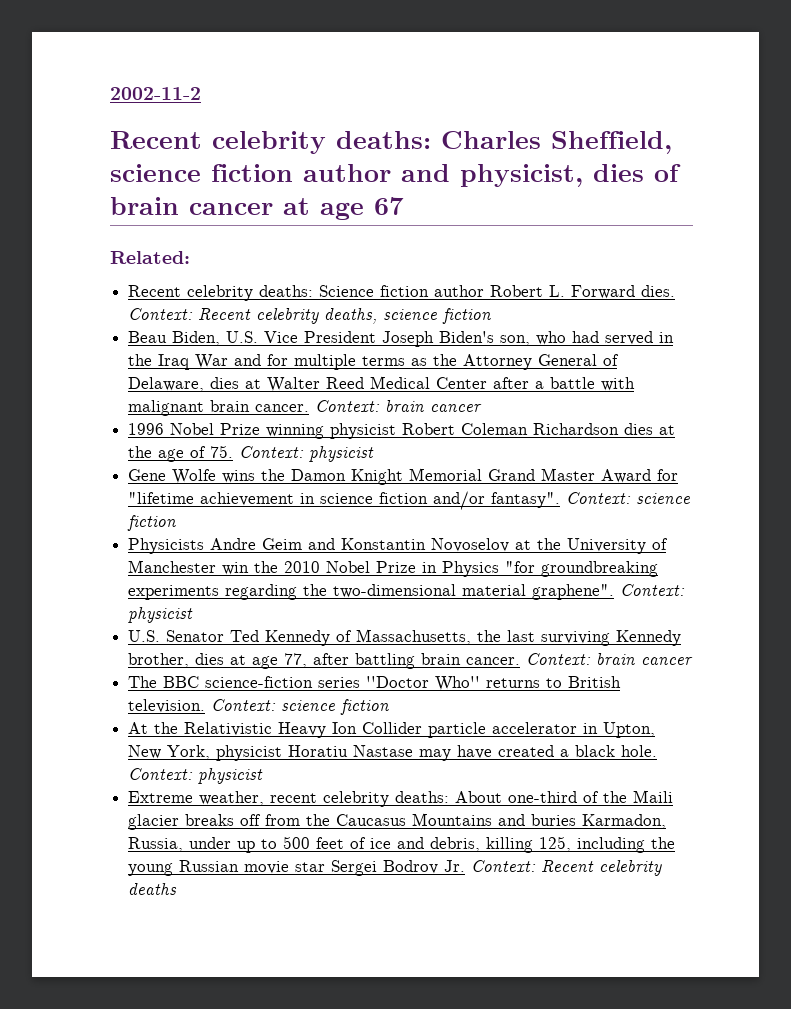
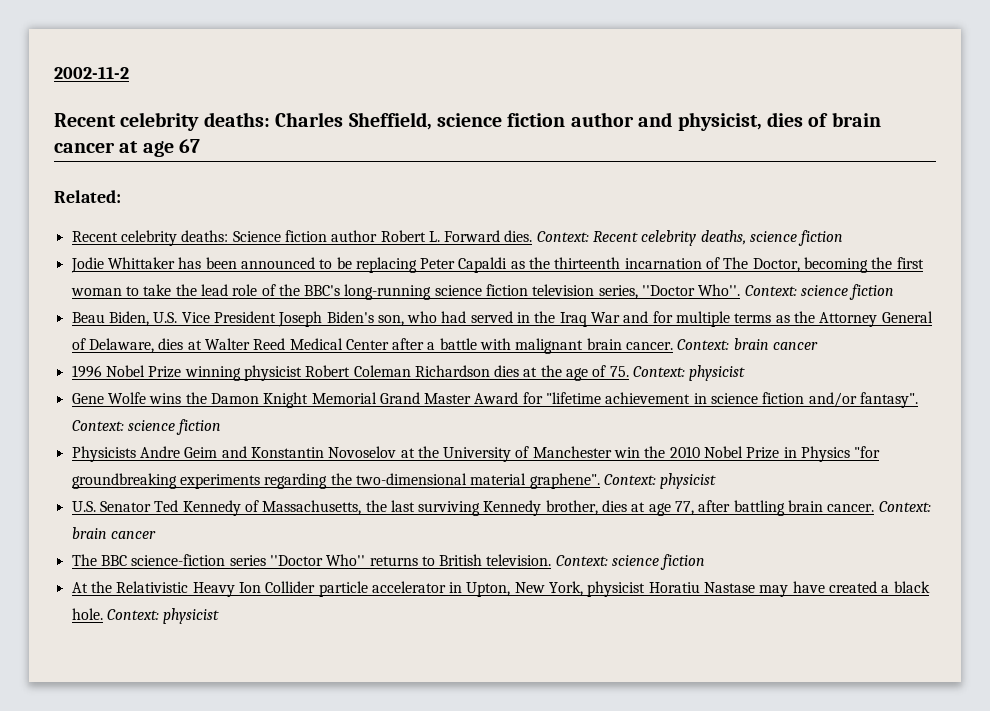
+ Jodie Whittaker has been announced to be replacing Peter Capaldi as the thirteenth incarnation of The Doctor, becoming the first woman to take the lead role of the BBC's long-running science fiction television series, ''Doctor Who''. Context: science fiction
- Extreme weather, recent celebrity deaths: About one-third of the Maili glacier breaks off from the Caucasus Mountains and buries Karmadon, Russia, under up to 500 feet of ice and debris, killing 125, including the young Russian movie star Sergei Bodrov Jr. Context: Recent celebrity deaths

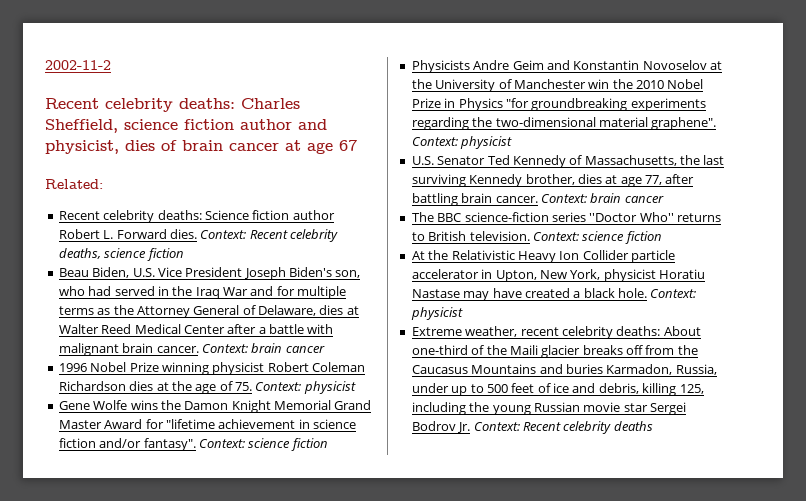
- Jodie Whittaker has been announced to be replacing Peter Capaldi as the thirteenth incarnation of The Doctor, becoming the first woman to take the lead role of the BBC's long-running science fiction television series, ''Doctor Who''. Context: science fiction
+ Extreme weather, recent celebrity deaths: About one-third of the Maili glacier breaks off from the Caucasus Mountains and buries Karmadon, Russia, under up to 500 feet of ice and debris, killing 125, including the young Russian movie star Sergei Bodrov Jr. Context: Recent celebrity deaths

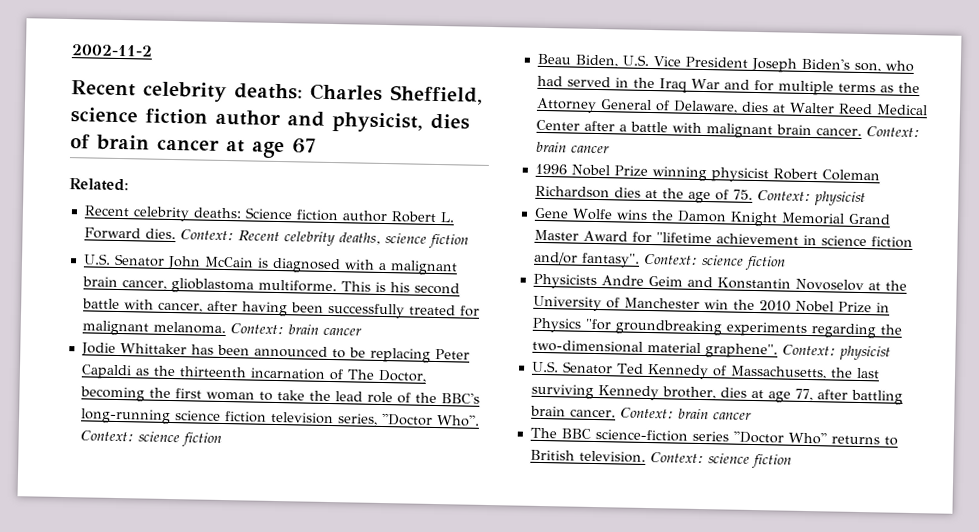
+ U.S. Senator John McCain is diagnosed with a malignant brain cancer, glioblastoma multiforme. This is his second battle with cancer, after having been successfully treated for malignant melanoma. Context: brain cancer
+ Jodie Whittaker has been announced to be replacing Peter Capaldi as the thirteenth incarnation of The Doctor, becoming the first woman to take the lead role of the BBC's long-running science fiction television series, ''Doctor Who''. Context: science fiction
- At the Relativistic Heavy Ion Collider particle accelerator in Upton, New York, physicist Horatiu Nastase may have created a black hole. Context: physicist
- Extreme weather, recent celebrity deaths: About one-third of the Maili glacier breaks off from the Caucasus Mountains and buries Karmadon, Russia, under up to 500 feet of ice and debris, killing 125, including the young Russian movie star Sergei Bodrov Jr. Context: Recent celebrity deaths

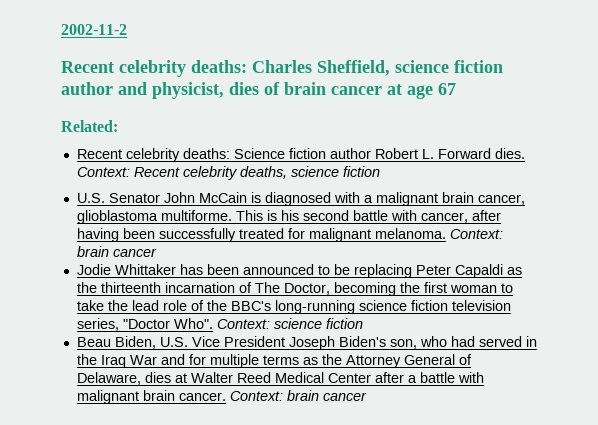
- Jodie Whittaker has been announced to be replacing Peter Capaldi as the thirteenth incarnation of The Doctor, becoming the first woman to take the lead role of the BBC's long-running science fiction television series, ''Doctor Who''.
+ Jodie Whittaker has been announced to be replacing Peter Capaldi as the thirteenth incarnation of The Doctor, becoming the first woman to take the lead role of the BBC's long-running science fiction television series, "Doctor Who".
- 1996 Nobel Prize winning physicist Robert Coleman Richardson dies at the age of 75. Context: physicist
- Gene Wolfe wins the Damon Knight Memorial Grand Master Award for "lifetime achievement in science fiction and/or fantasy". Context: science fiction
- Physicists Andre Geim and Konstantin Novoselov at the University of Manchester win the 2010 Nobel Prize in Physics "for groundbreaking experiments regarding the two-dimensional material graphene". Context: physicist
- U.S. Senator Ted Kennedy of Massachusetts, the last surviving Kennedy brother, dies at age 77, after battling brain cancer. Context: brain cancer
- The BBC science-fiction series ''Doctor Who'' returns to British television. Context: science fiction

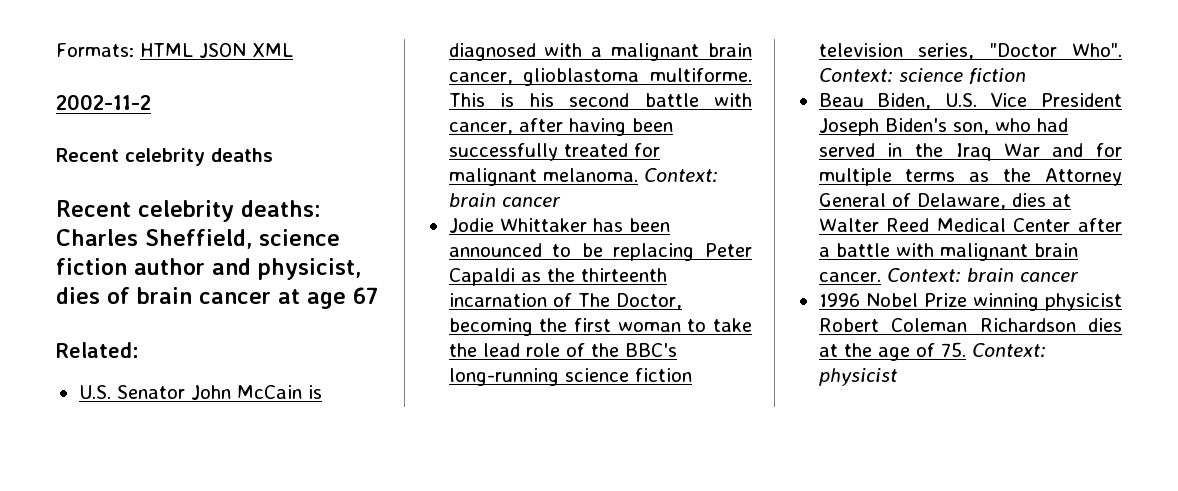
+ Formats: HTML JSON XML
  2002-11-2
+ Recent celebrity deaths
- Recent celebrity deaths: Science fiction author Robert L. Forward dies. Context: Recent celebrity deaths, science fiction
+ 1996 Nobel Prize winning physicist Robert Coleman Richardson dies at the age of 75. Context: physicist

